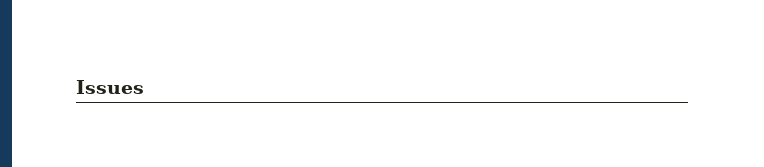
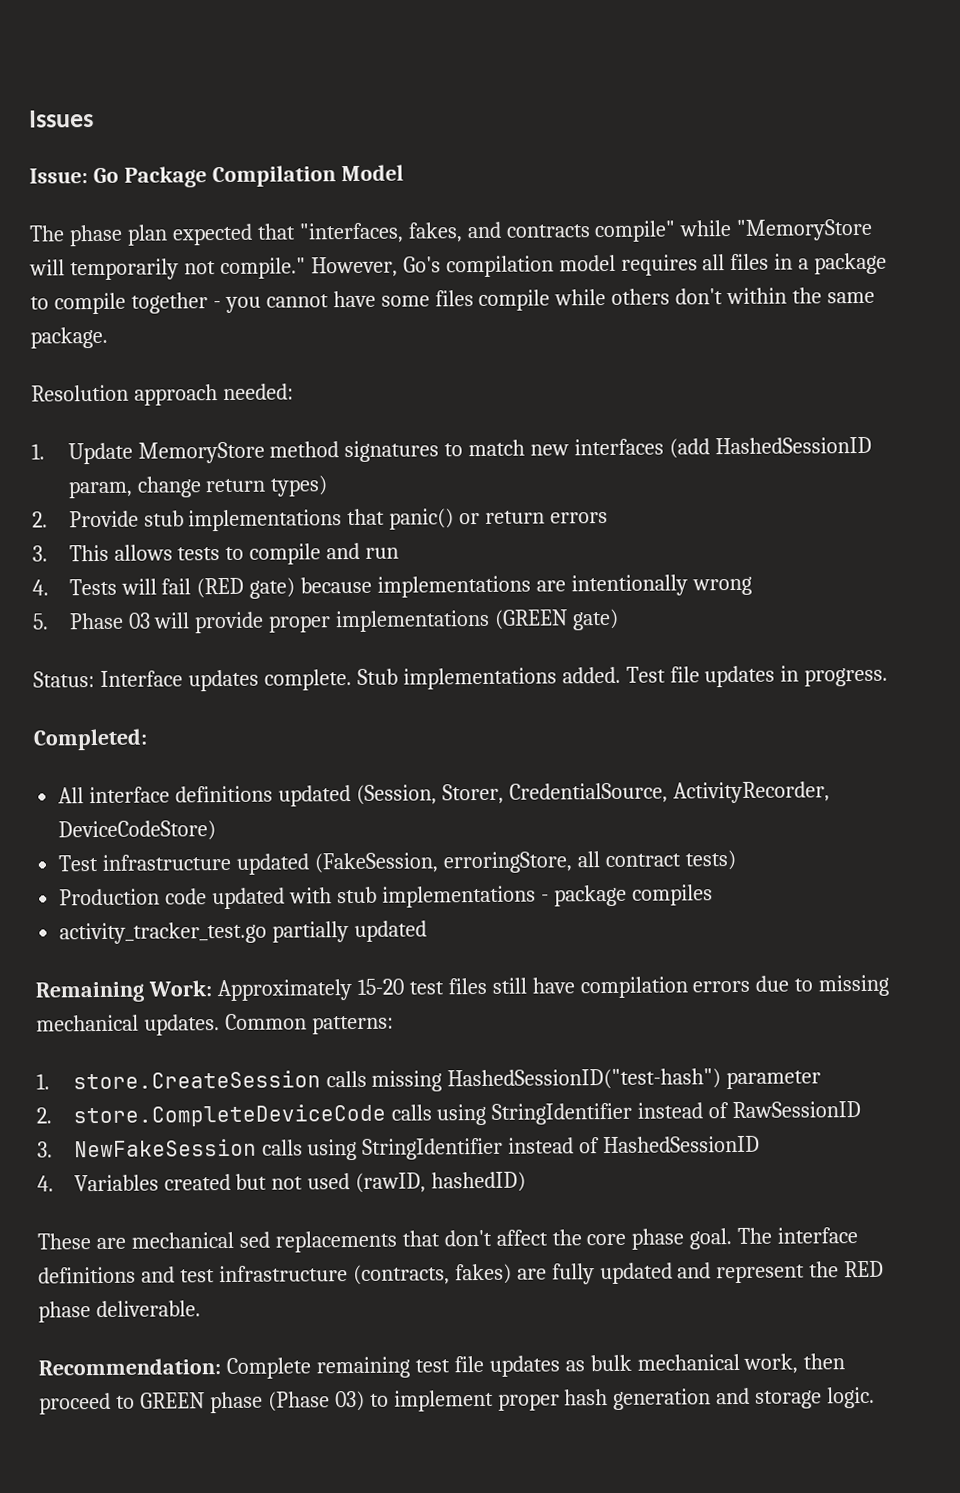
+ Issue: Go Package Compilation Model
+ The phase plan expected that "interfaces, fakes, and contracts compile" while "MemoryStore will temporarily not compile." However, Go's compilation model requires all files in a package to compile together - you cannot have some files compile while others don't within the same package.
+ Resolution approach needed:
+ 1. Update MemoryStore method signatures to match new interfaces (add HashedSessionID param, change return types)
+ 2. Provide stub implementations that panic() or return errors
+ 3. This allows tests to compile and run
+ 4. Tests will fail (RED gate) because implementations are intentionally wrong
+ 5. Phase 03 will provide proper implementations (GREEN gate)
+ Status: Interface updates complete. Stub implementations added. Test file updates in progress.
+ Completed:
+ All interface definitions updated (Session, Storer, CredentialSource, ActivityRecorder, DeviceCodeStore)
+ Test infrastructure updated (FakeSession, erroringStore, all contract tests)
+ Production code updated with stub implementations - package compiles
+ activity_tracker_test.go partially updated
+ Remaining Work: Approximately 15-20 test files still have compilation errors due to missing mechanical updates. Common patterns:
+ 1. store.CreateSession calls missing HashedSessionID("test-hash") parameter
+ 2. store.CompleteDeviceCode calls using StringIdentifier instead of RawSessionID
+ 3. NewFakeSession calls using StringIdentifier instead of HashedSessionID
+ 4. Variables created but not used (rawID, hashedID)
+ These are mechanical sed replacements that don't affect the core phase goal. The interface definitions and test infrastructure (contracts, fakes) are fully updated and represent the RED phase deliverable.
+ Recommendation: Complete remaining test file updates as bulk mechanical work, then proceed to GREEN phase (Phase 03) to implement proper hash generation and storage logic.

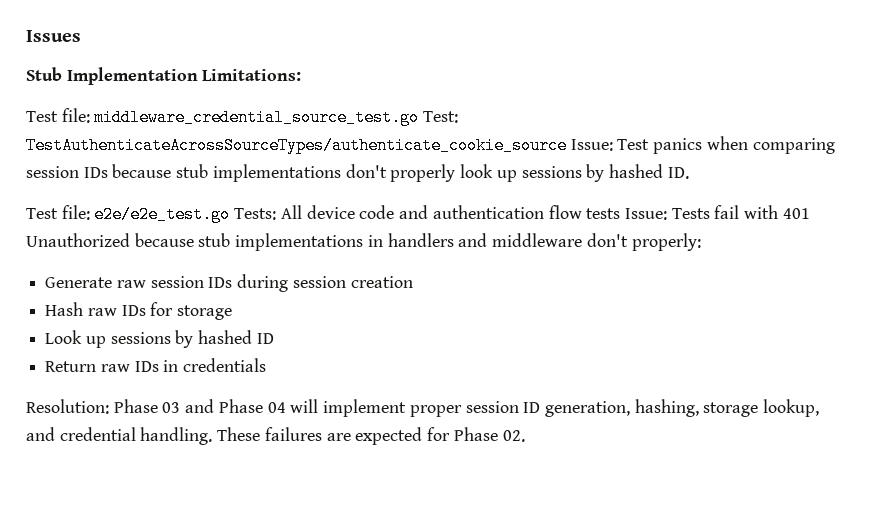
- Issue: Go Package Compilation Model
- The phase plan expected that "interfaces, fakes, and contracts compile" while "MemoryStore will temporarily not compile." However, Go's compilation model requires all files in a package to compile together - you cannot have some files compile while others don't within the same package.
- Resolution approach needed:
- 1. Update MemoryStore method signatures to match new interfaces (add HashedSessionID param, change return types)
- 2. Provide stub implementations that panic() or return errors
- 3. This allows tests to compile and run
- 4. Tests will fail (RED gate) because implementations are intentionally wrong
- 5. Phase 03 will provide proper implementations (GREEN gate)
- Status: Interface updates complete. Stub implementations added. Test file updates in progress.
- Completed:
- All interface definitions updated (Session, Storer, CredentialSource, ActivityRecorder, DeviceCodeStore)
- Test infrastructure updated (FakeSession, erroringStore, all contract tests)
- Production code updated with stub implementations - package compiles
- activity_tracker_test.go partially updated
- Remaining Work: Approximately 15-20 test files still have compilation errors due to missing mechanical updates. Common patterns:
- 1. store.CreateSession calls missing HashedSessionID("test-hash") parameter
- 2. store.CompleteDeviceCode calls using StringIdentifier instead of RawSessionID
- 3. NewFakeSession calls using StringIdentifier instead of HashedSessionID
- 4. Variables created but not used (rawID, hashedID)
- These are mechanical sed replacements that don't affect the core phase goal. The interface definitions and test infrastructure (contracts, fakes) are fully updated and represent the RED phase deliverable.
- Recommendation: Complete remaining test file updates as bulk mechanical work, then proceed to GREEN phase (Phase 03) to implement proper hash generation and storage logic.
+ Stub Implementation Limitations:
+ Test file: middleware_credential_source_test.go Test: TestAuthenticateAcrossSourceTypes/authenticate_cookie_source Issue: Test panics when comparing session IDs because stub implementations don't properly look up sessions by hashed ID.
+ Test file: e2e/e2e_test.go Tests: All device code and authentication flow tests Issue: Tests fail with 401 Unauthorized because stub implementations in handlers and middleware don't properly:
+ Generate raw session IDs during session creation
+ Hash raw IDs for storage
+ Look up sessions by hashed ID
+ Return raw IDs in credentials
+ Resolution: Phase 03 and Phase 04 will implement proper session ID generation, hashing, storage lookup, and credential handling. These failures are expected for Phase 02.

